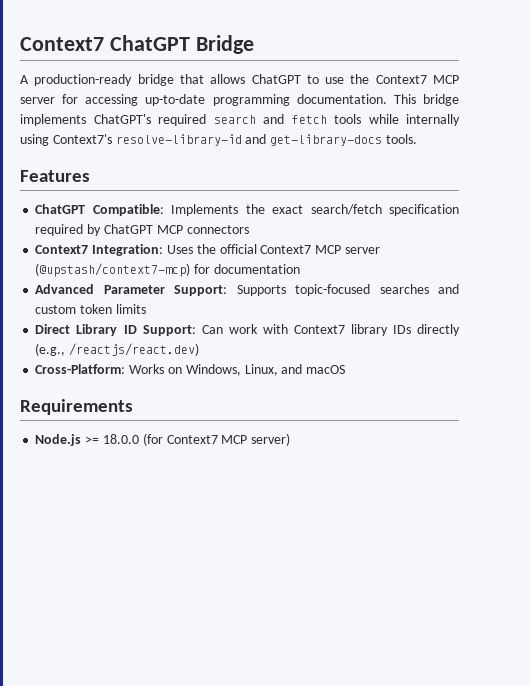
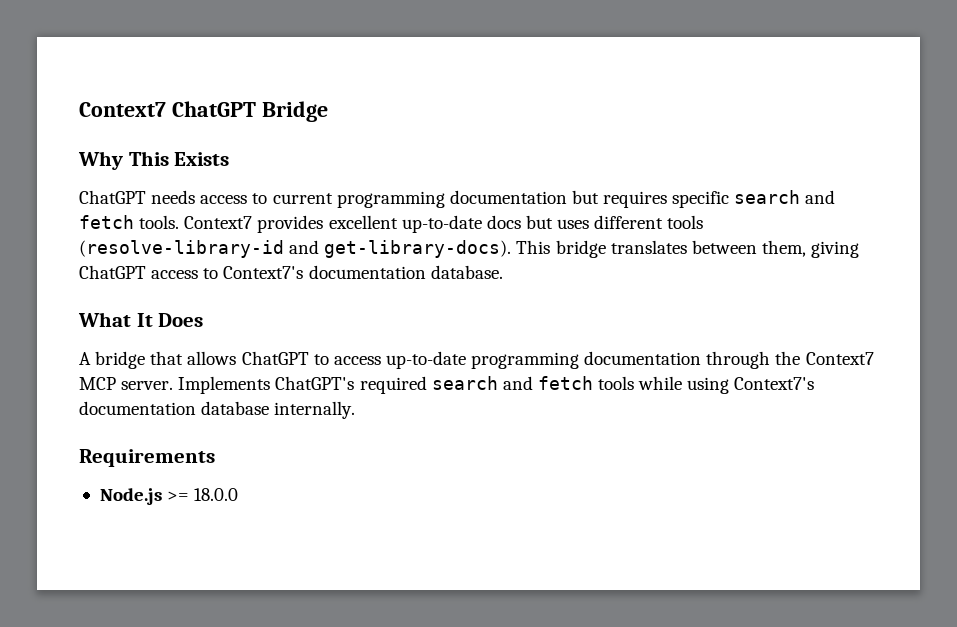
+ Why This Exists
+ ChatGPT needs access to current programming documentation but requires specific search and fetch tools. Context7 provides excellent up-to-date docs but uses different tools (resolve-library-id and get-library-docs). This bridge translates between them, giving ChatGPT access to Context7's documentation database.
+ What It Does
- A production-ready bridge that allows ChatGPT to use the Context7 MCP server for accessing up-to-date programming documentation. This bridge implements ChatGPT's required search and fetch tools while internally using Context7's resolve-library-id and get-library-docs tools.
- Features
- ChatGPT Compatible: Implements the exact search/fetch specification required by ChatGPT MCP connectors
- Context7 Integration: Uses the official Context7 MCP server (@upstash/context7-mcp) for documentation
- Advanced Parameter Support: Supports topic-focused searches and custom token limits
- Direct Library ID Support: Can work with Context7 library IDs directly (e.g., /reactjs/react.dev)
- Cross-Platform: Works on Windows, Linux, and macOS
+ A bridge that allows ChatGPT to access up-to-date programming documentation through the Context7 MCP server. Implements ChatGPT's required search and fetch tools while using Context7's documentation database internally.
- Node.js >= 18.0.0 (for Context7 MCP server)
+ Node.js >= 18.0.0

